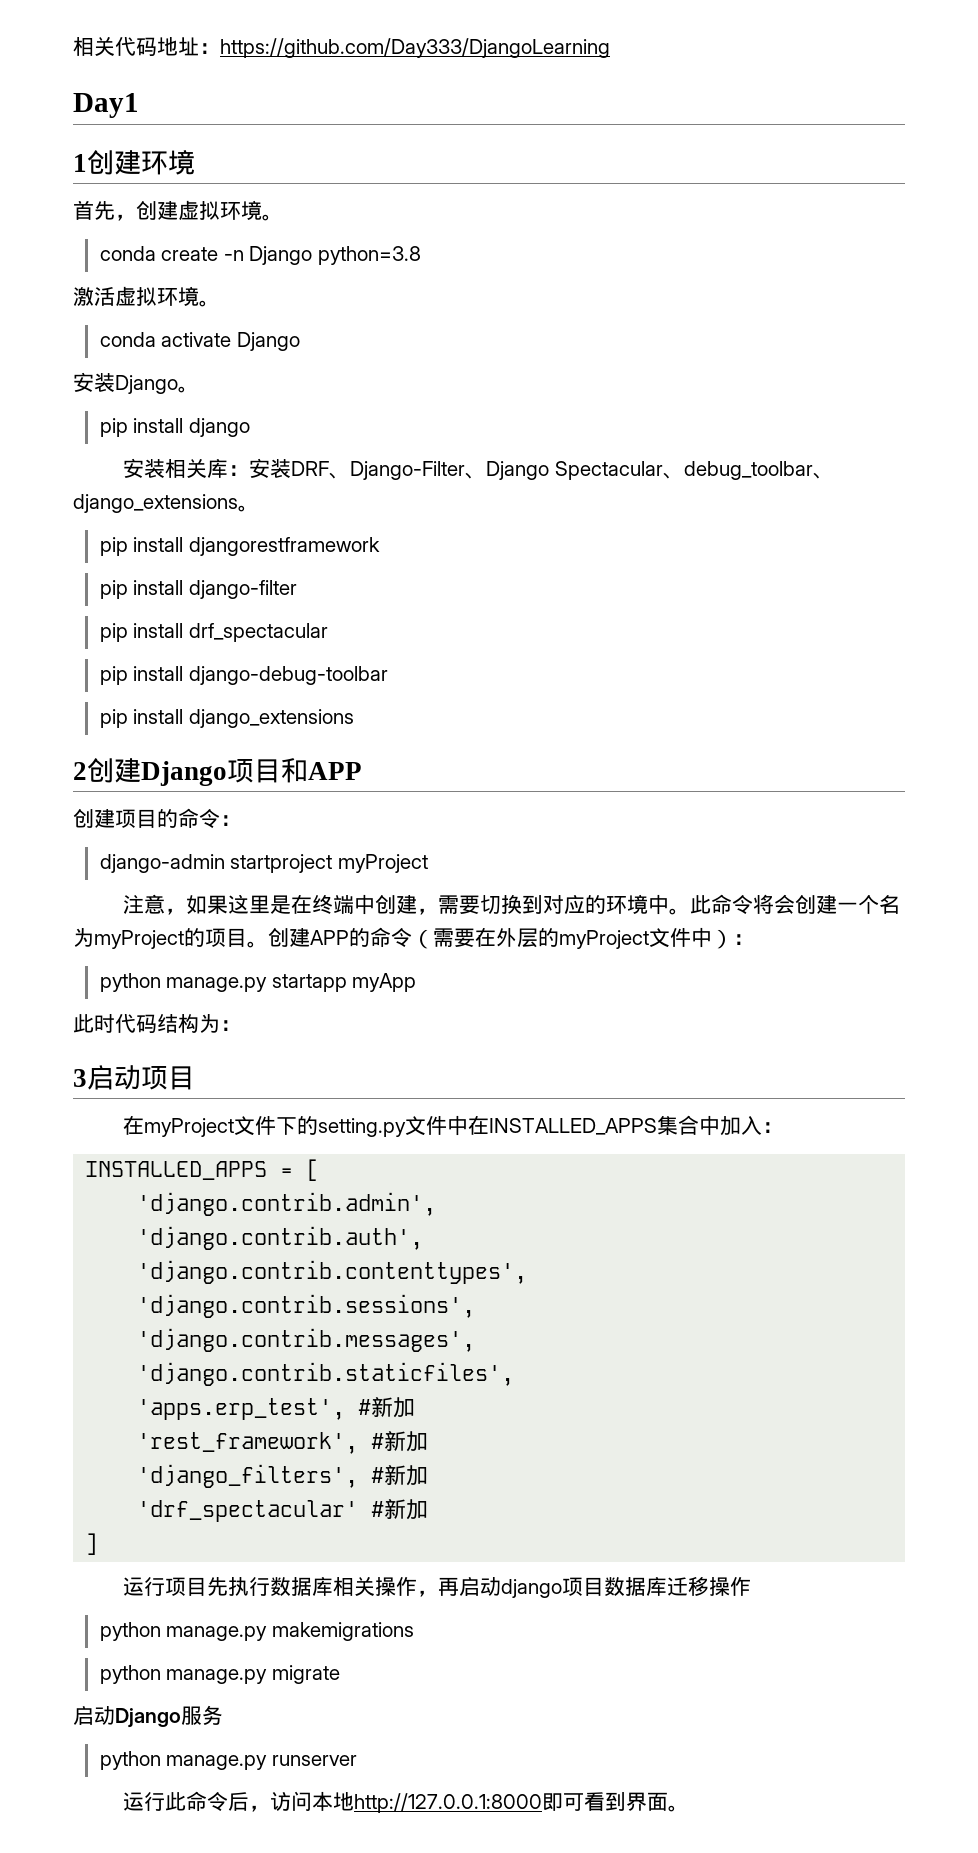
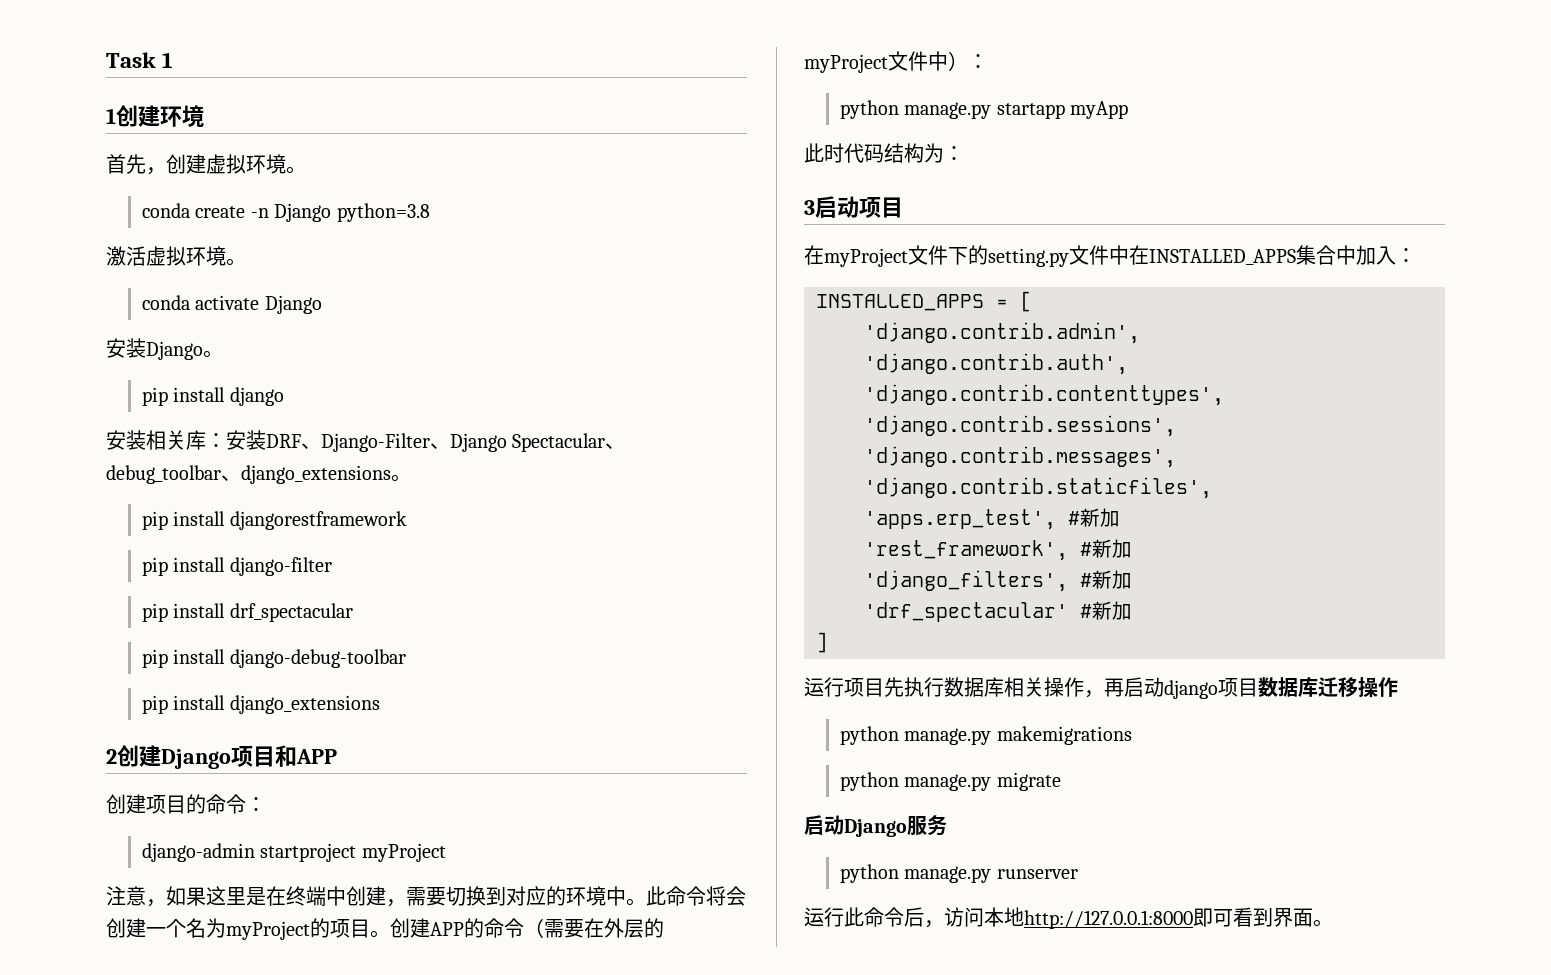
- 相关代码地址：https://github.com/Day333/DjangoLearning
- Day1
+ Task 1

